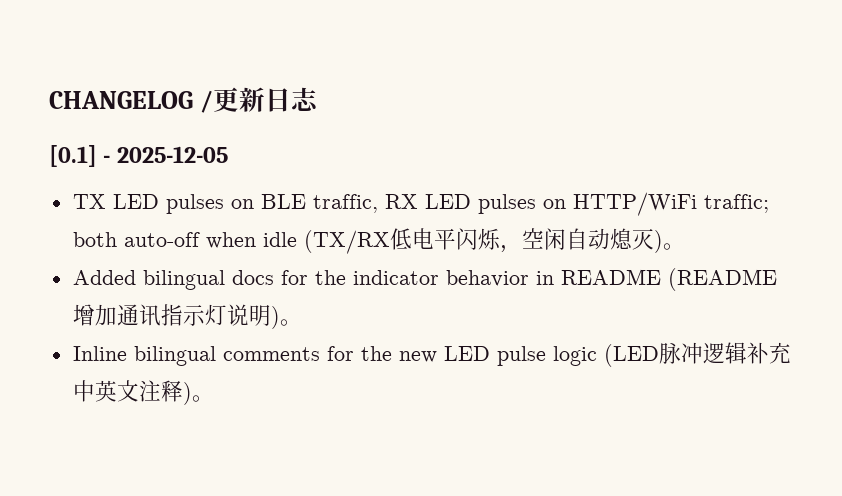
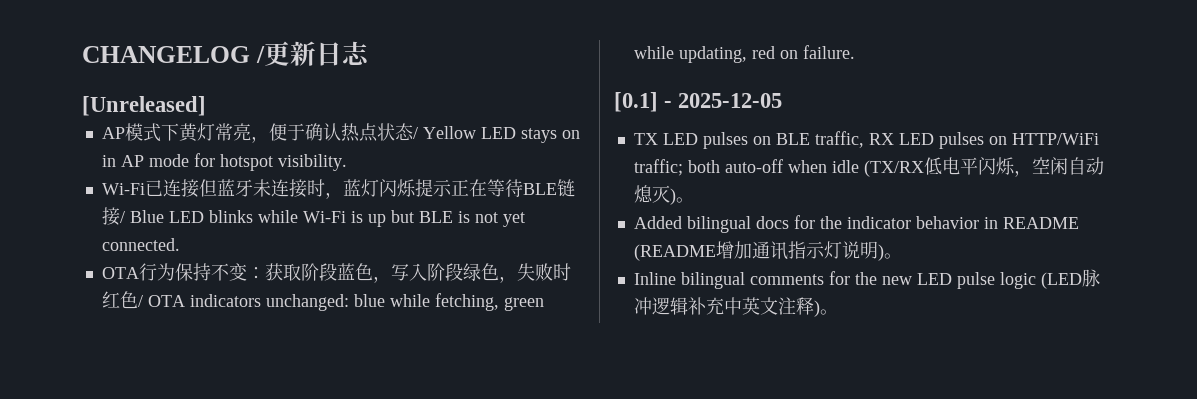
+ [Unreleased]
+ AP模式下黄灯常亮，便于确认热点状态/ Yellow LED stays on in AP mode for hotspot visibility.
+ Wi-Fi已连接但蓝牙未连接时，蓝灯闪烁提示正在等待BLE链接/ Blue LED blinks while Wi-Fi is up but BLE is not yet connected.
+ OTA行为保持不变：获取阶段蓝色，写入阶段绿色，失败时红色/ OTA indicators unchanged: blue while fetching, green while updating, red on failure.

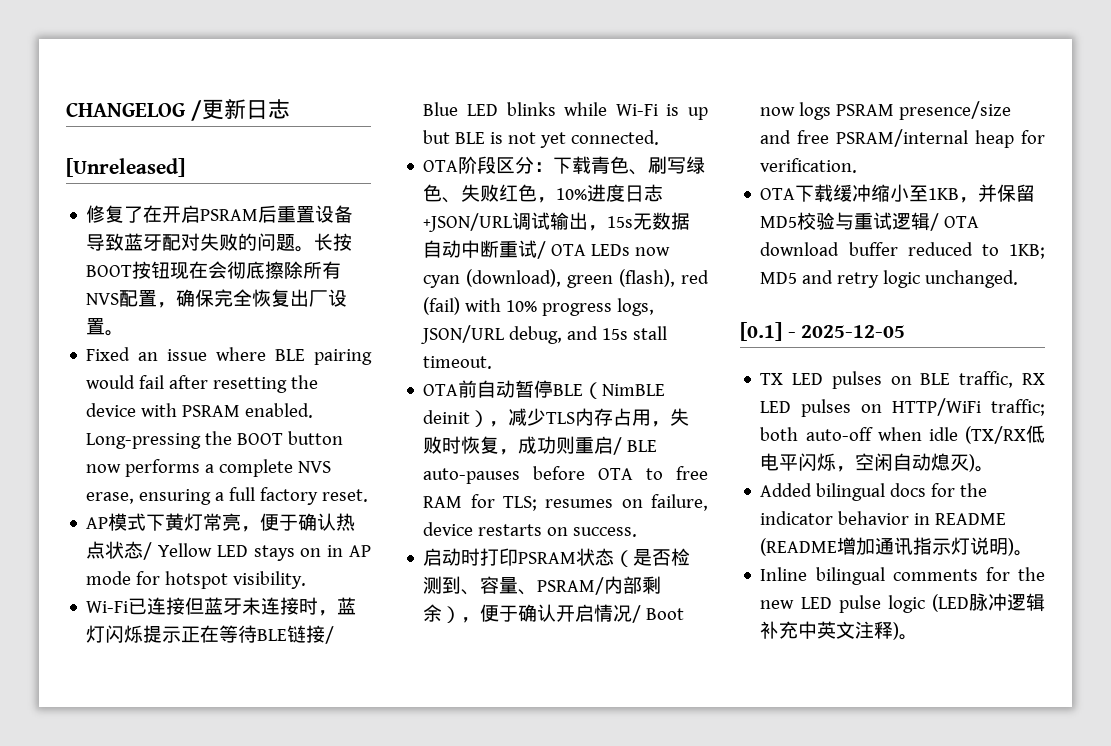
+ 修复了在开启PSRAM后重置设备导致蓝牙配对失败的问题。长按BOOT按钮现在会彻底擦除所有NVS配置，确保完全恢复出厂设置。
+ Fixed an issue where BLE pairing would fail after resetting the device with PSRAM enabled. Long-pressing the BOOT button now performs a complete NVS erase, ensuring a full factory reset.
- OTA行为保持不变：获取阶段蓝色，写入阶段绿色，失败时红色/ OTA indicators unchanged: blue while fetching, green while updating, red on failure.
+ OTA阶段区分：下载青色、刷写绿色、失败红色，10%进度日志+JSON/URL调试输出，15s无数据自动中断重试/ OTA LEDs now cyan (download), green (flash), red (fail) with 10% progress logs, JSON/URL debug, and 15s stall timeout.
+ OTA前自动暂停BLE（NimBLE deinit），减少TLS内存占用，失败时恢复，成功则重启/ BLE auto-pauses before OTA to free RAM for TLS; resumes on failure, device restarts on success.
+ 启动时打印PSRAM状态（是否检测到、容量、PSRAM/内部剩余），便于确认开启情况/ Boot now logs PSRAM presence/size and free PSRAM/internal heap for verification.
+ OTA下载缓冲缩小至1KB，并保留MD5校验与重试逻辑/ OTA download buffer reduced to 1KB; MD5 and retry logic unchanged.

